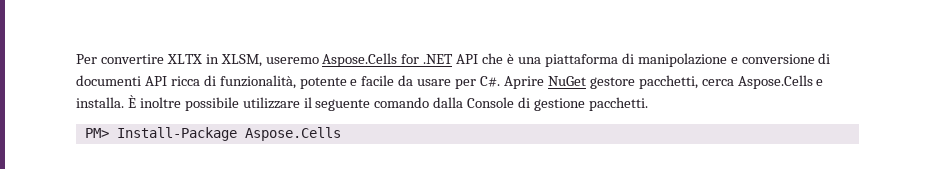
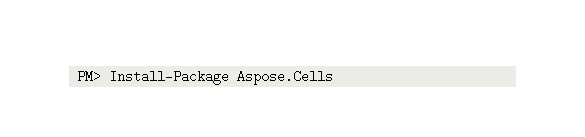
- Per convertire XLTX in XLSM, useremo Aspose.Cells for .NET API che è una piattaforma di manipolazione e conversione di documenti API ricca di funzionalità, potente e facile da usare per C#. Aprire NuGet gestore pacchetti, cerca Aspose.Cells e installa. È inoltre possibile utilizzare il seguente comando dalla Console di gestione pacchetti.

